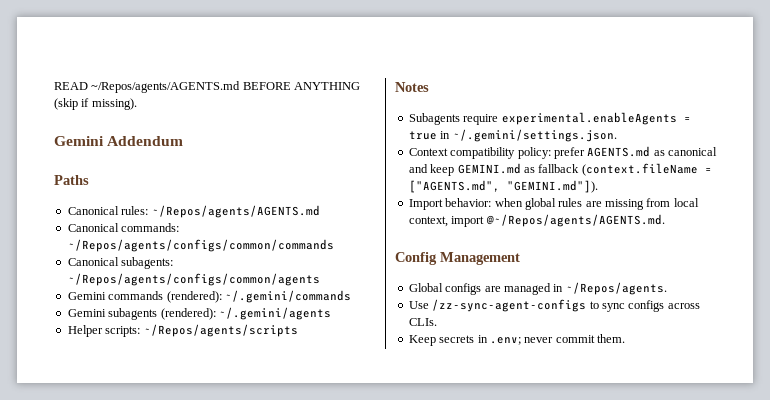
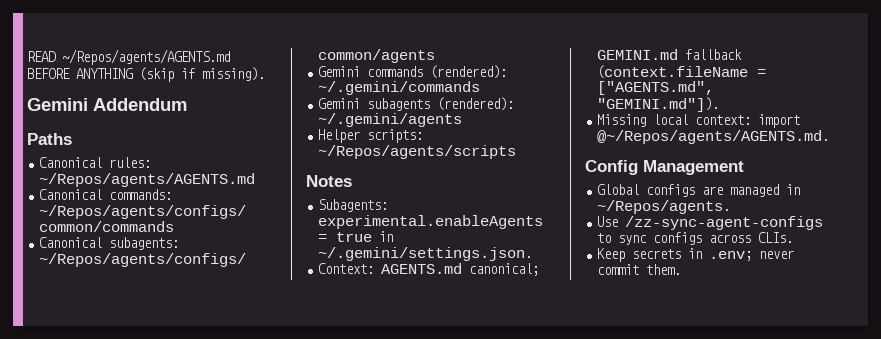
- Subagents require experimental.enableAgents = true in ~/.gemini/settings.json.
+ Subagents: experimental.enableAgents = true in ~/.gemini/settings.json.
- Context compatibility policy: prefer AGENTS.md as canonical and keep GEMINI.md as fallback (context.fileName = ["AGENTS.md", "GEMINI.md"]).
+ Context: AGENTS.md canonical; GEMINI.md fallback (context.fileName = ["AGENTS.md", "GEMINI.md"]).
- Import behavior: when global rules are missing from local context, import @~/Repos/agents/AGENTS.md.
+ Missing local context: import @~/Repos/agents/AGENTS.md.

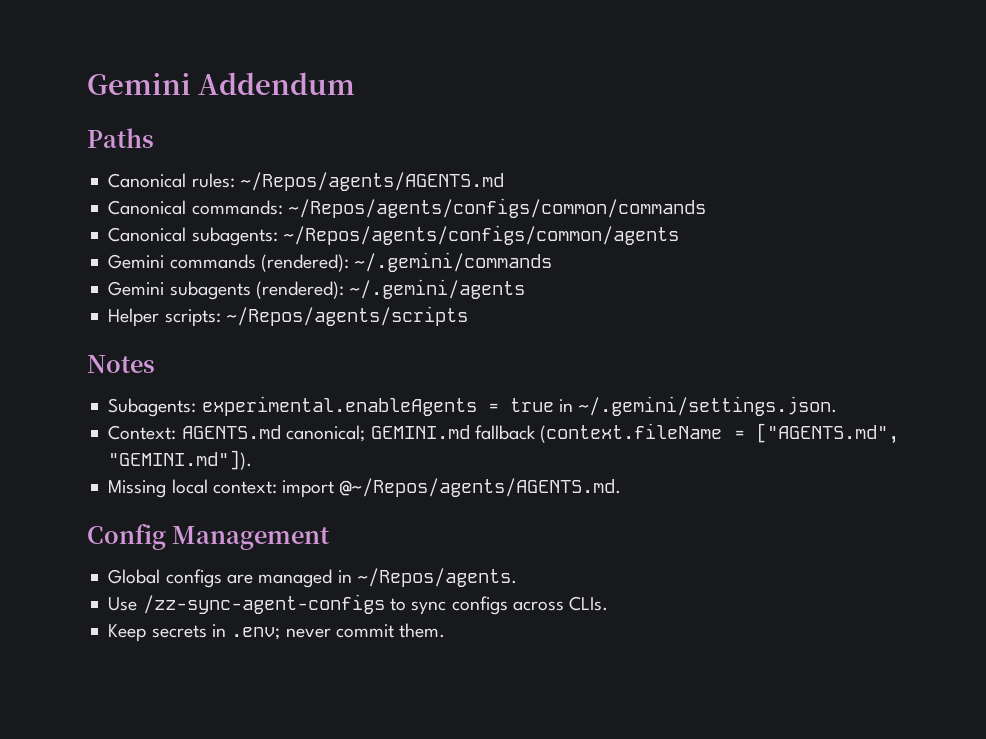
- READ ~/Repos/agents/AGENTS.md BEFORE ANYTHING (skip if missing).

